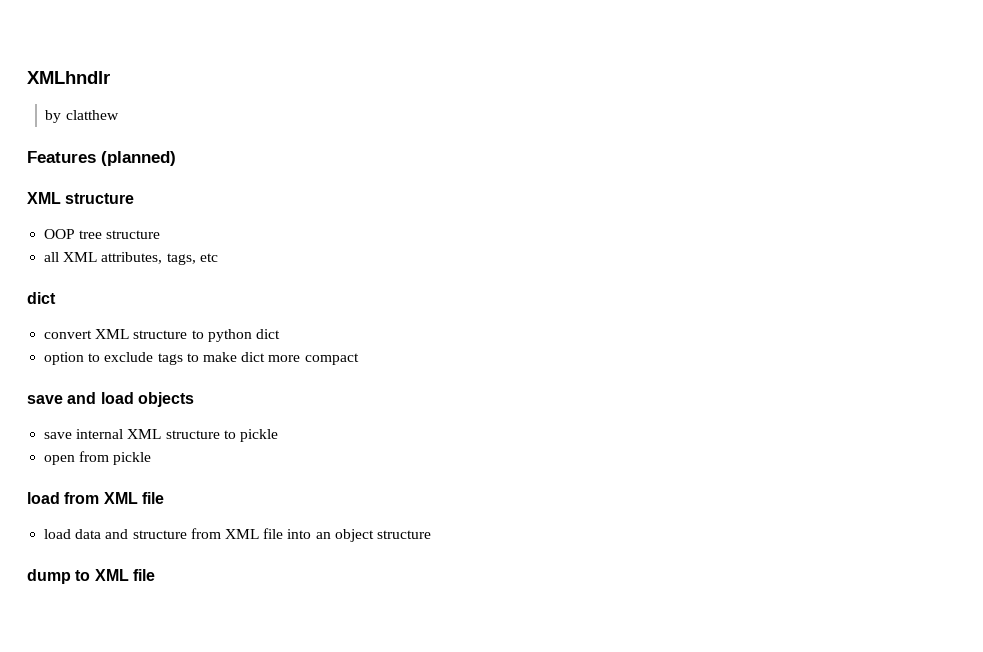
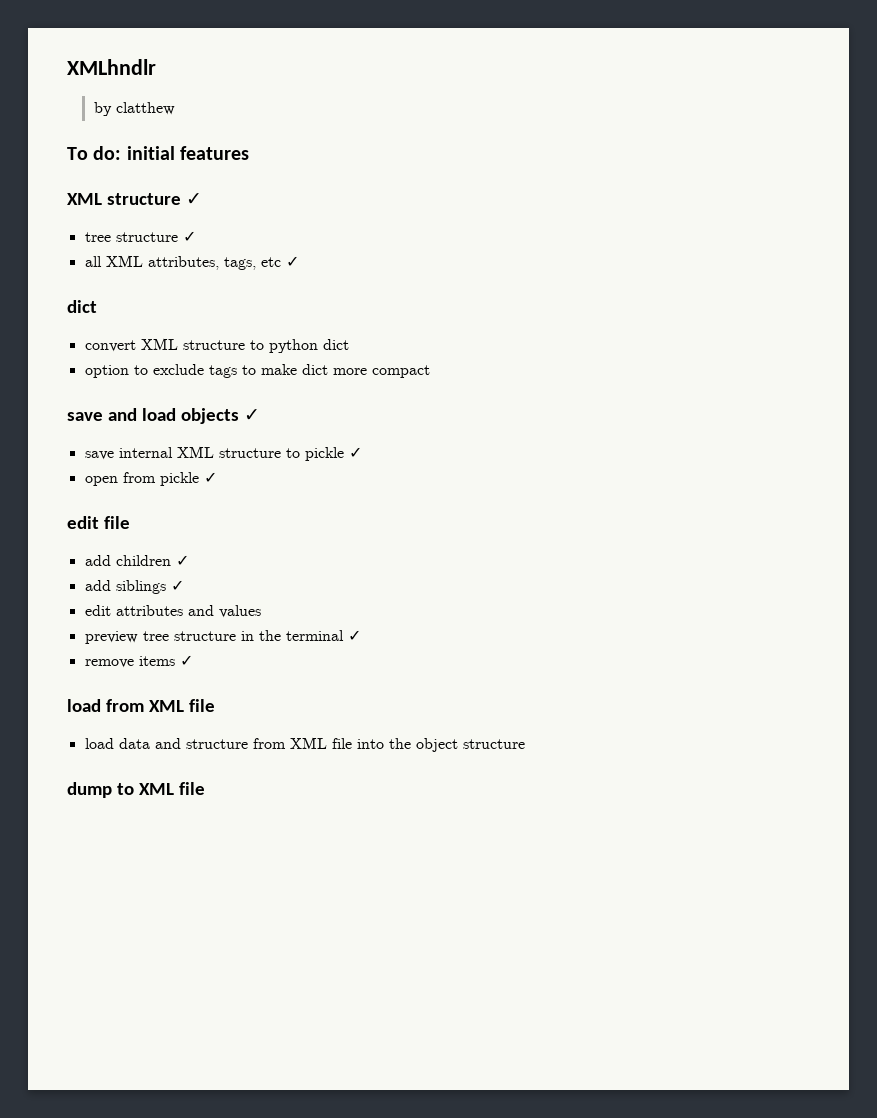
- Features (planned)
- XML structure
- OOP tree structure
+ To do: initial features
+ XML structure ✓
+ tree structure ✓
- all XML attributes, tags, etc
+ all XML attributes, tags, etc ✓
- save and load objects
+ save and load objects ✓
- save internal XML structure to pickle
+ save internal XML structure to pickle ✓
- open from pickle
+ open from pickle ✓
+ edit file
+ add children ✓
+ add siblings ✓
+ edit attributes and values
+ preview tree structure in the terminal ✓
+ remove items ✓
- load data and structure from XML file into an object structure
+ load data and structure from XML file into the object structure

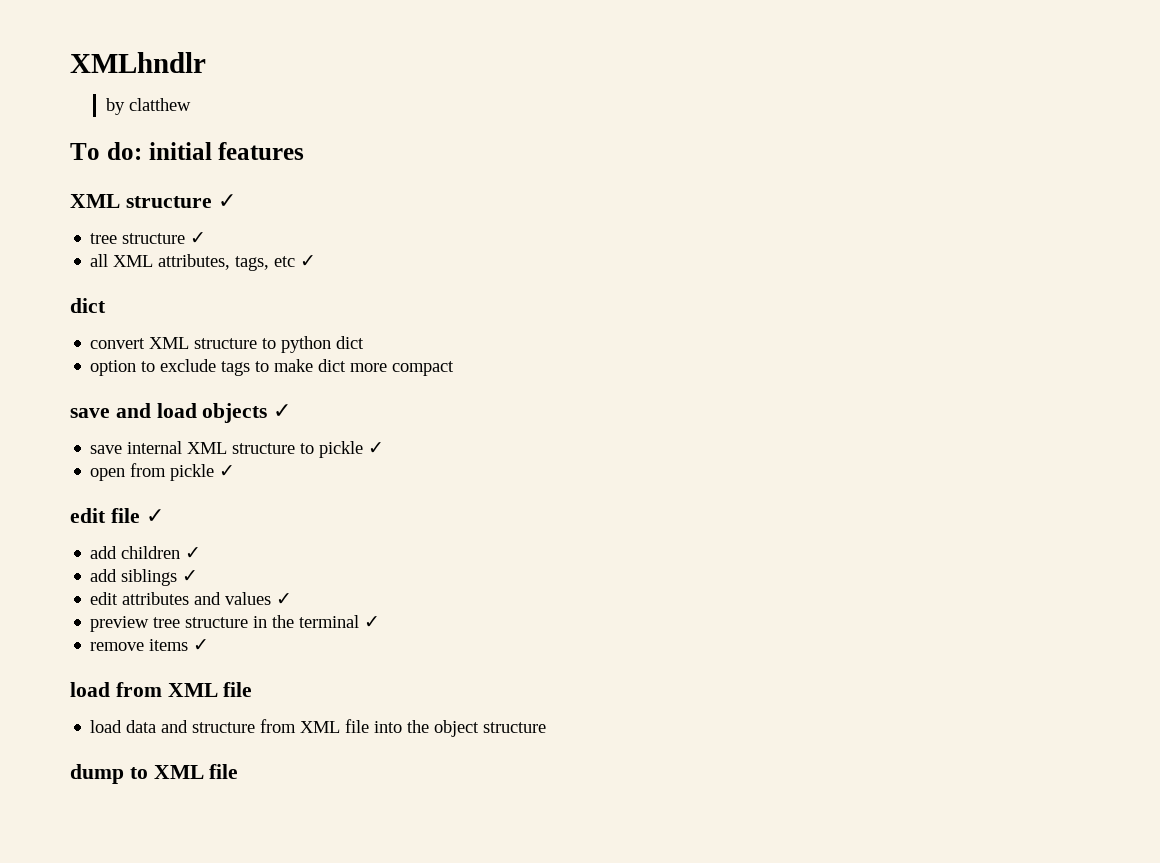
- edit file
+ edit file ✓
- edit attributes and values
+ edit attributes and values ✓

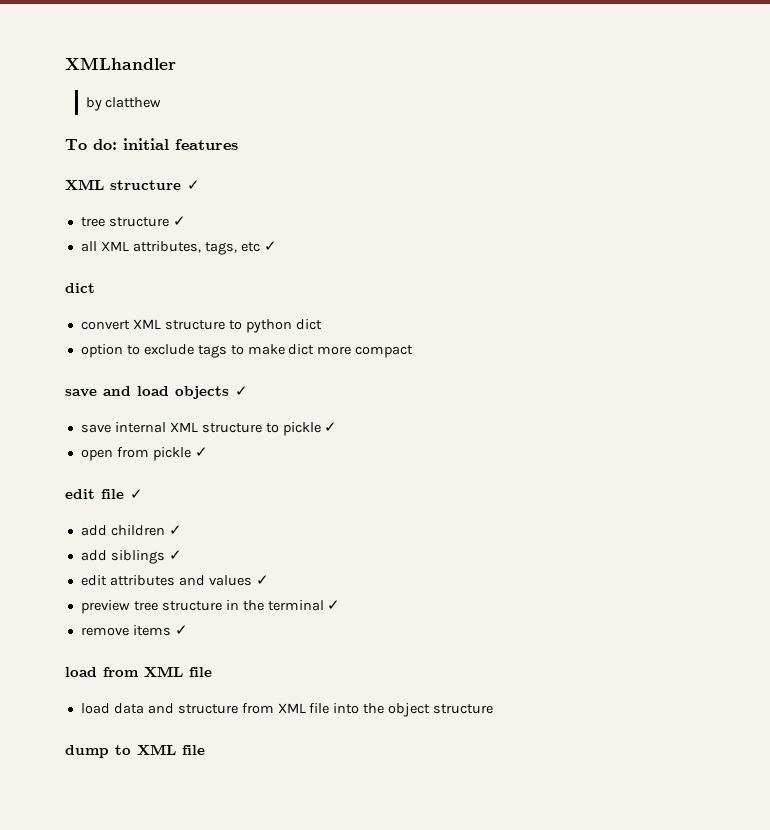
- XMLhndlr
+ XMLhandler

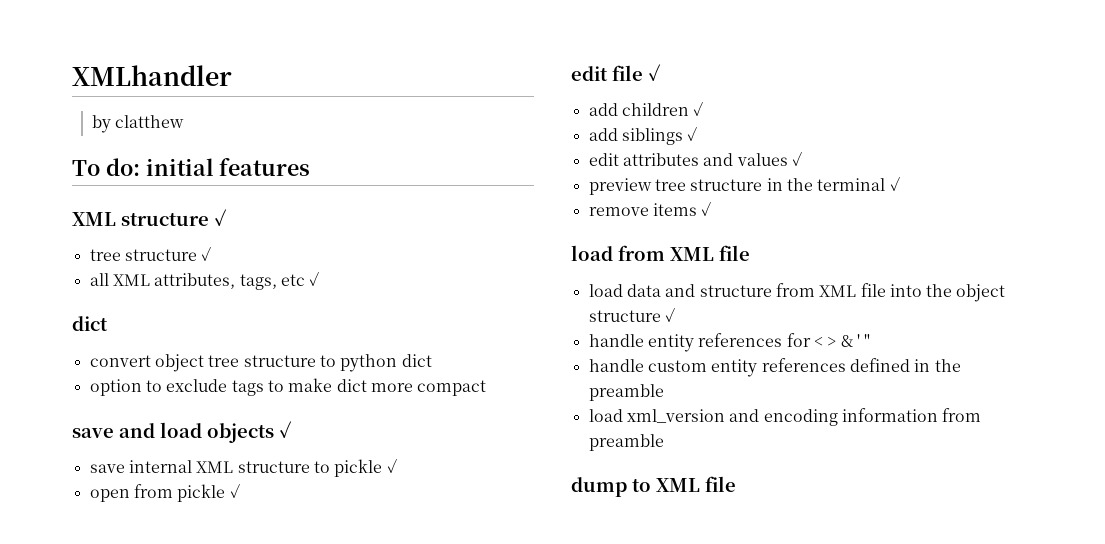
- convert XML structure to python dict
+ convert object tree structure to python dict
- load data and structure from XML file into the object structure
+ load data and structure from XML file into the object structure ✓
+ handle entity references for < > & ' "
+ handle custom entity references defined in the preamble
+ load xml_version and encoding information from preamble

